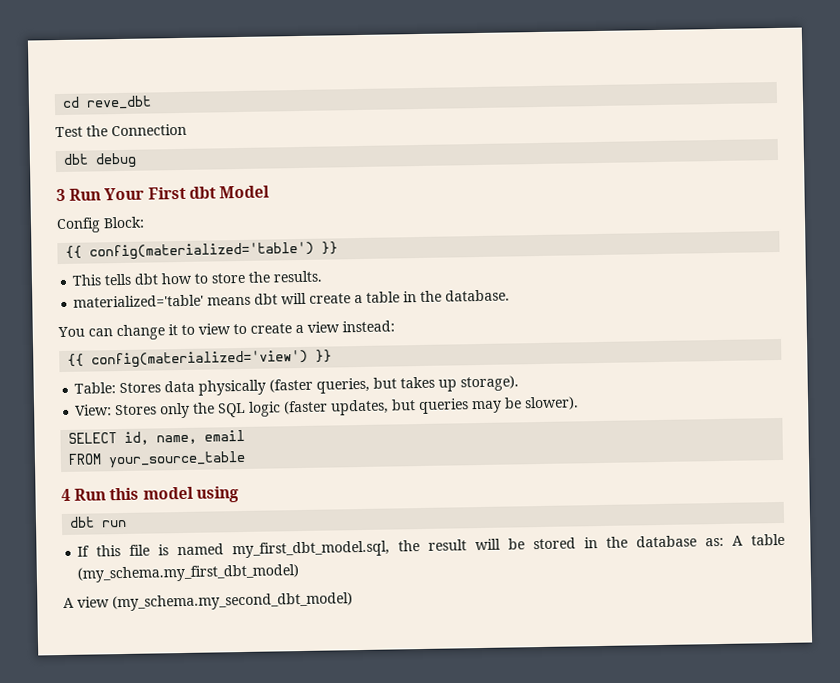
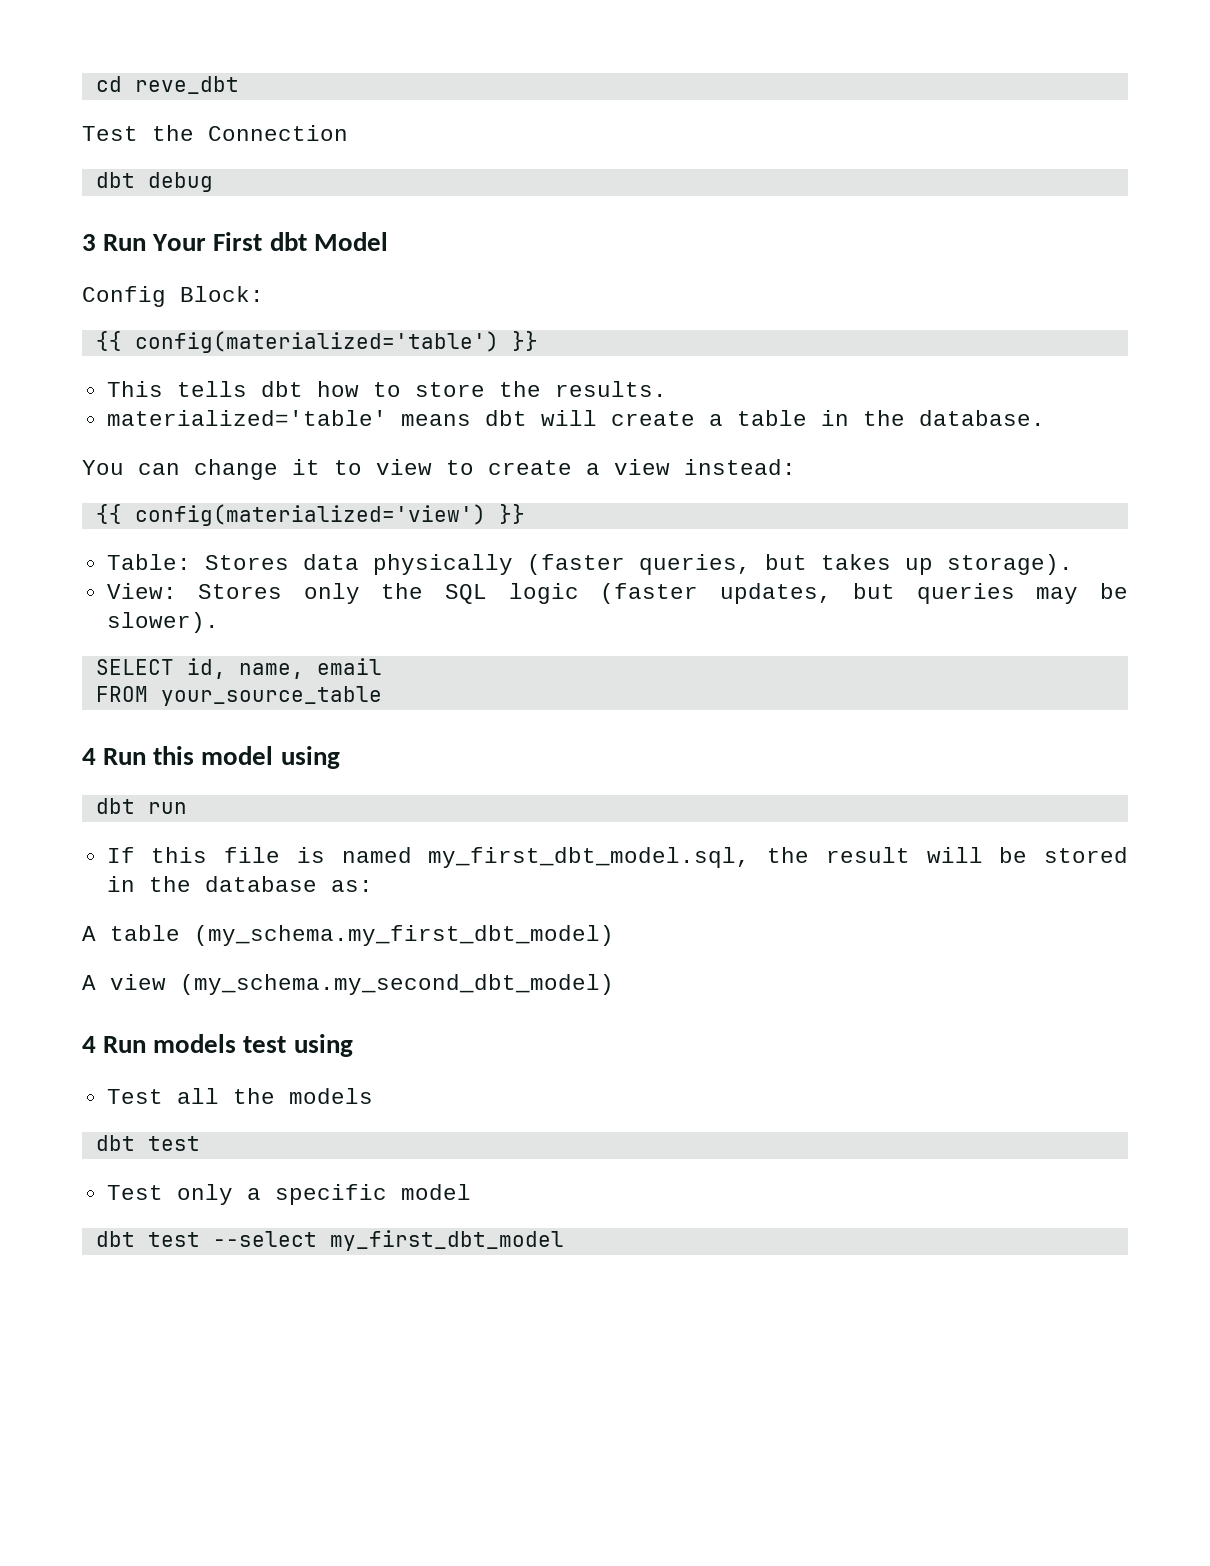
- If this file is named my_first_dbt_model.sql, the result will be stored in the database as: A table (my_schema.my_first_dbt_model)
+ If this file is named my_first_dbt_model.sql, the result will be stored in the database as:
+ A table (my_schema.my_first_dbt_model)
+ 4 Run models test using
+ Test all the models
+ dbt test
+ Test only a specific model
+ dbt test --select my_first_dbt_model

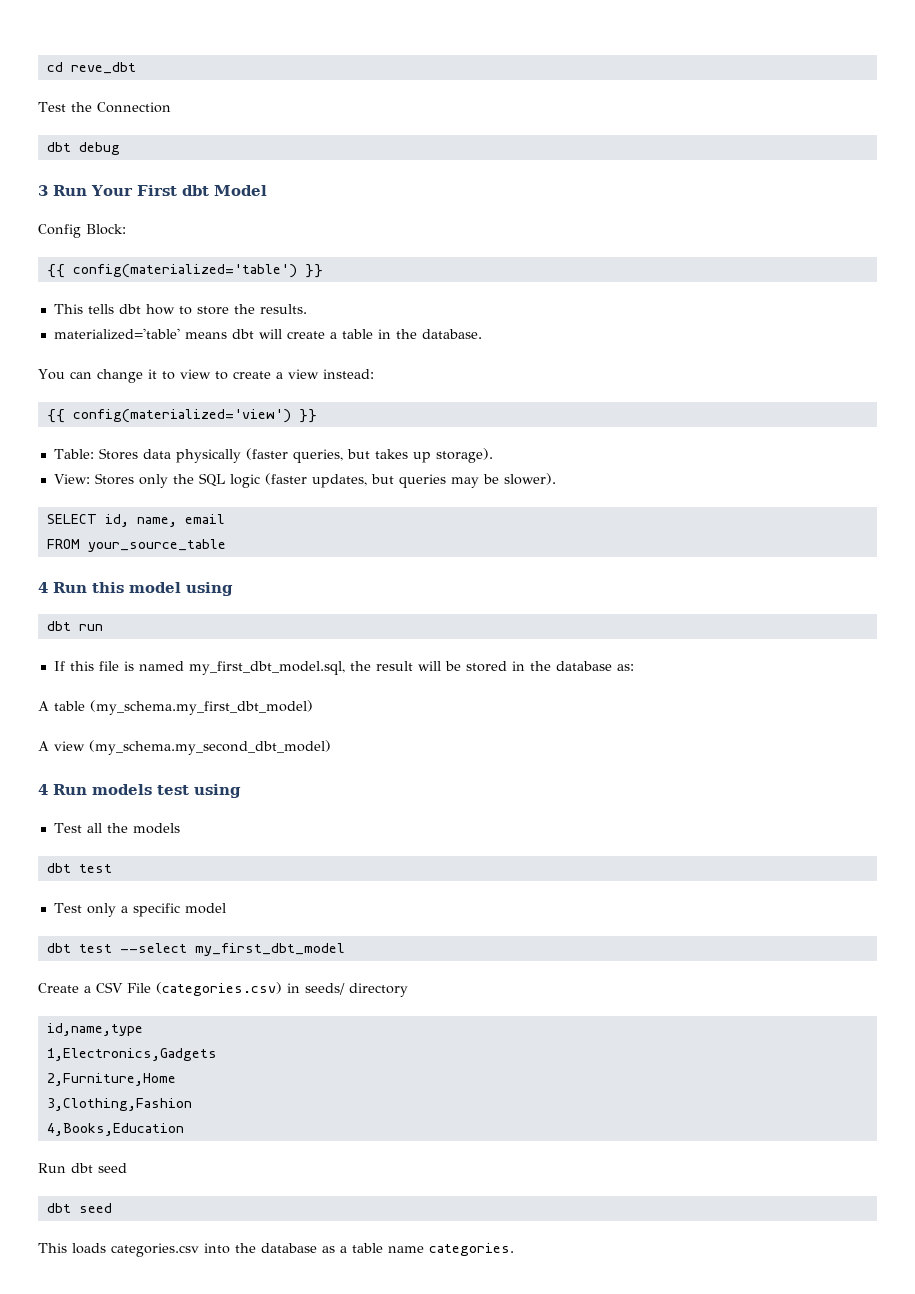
+ Create a CSV File (categories.csv) in seeds/ directory
+ id,name,type
+ 1,Electronics,Gadgets
+ 2,Furniture,Home
+ 3,Clothing,Fashion
+ 4,Books,Education
+ Run dbt seed
+ dbt seed
+ This loads categories.csv into the database as a table name categories.

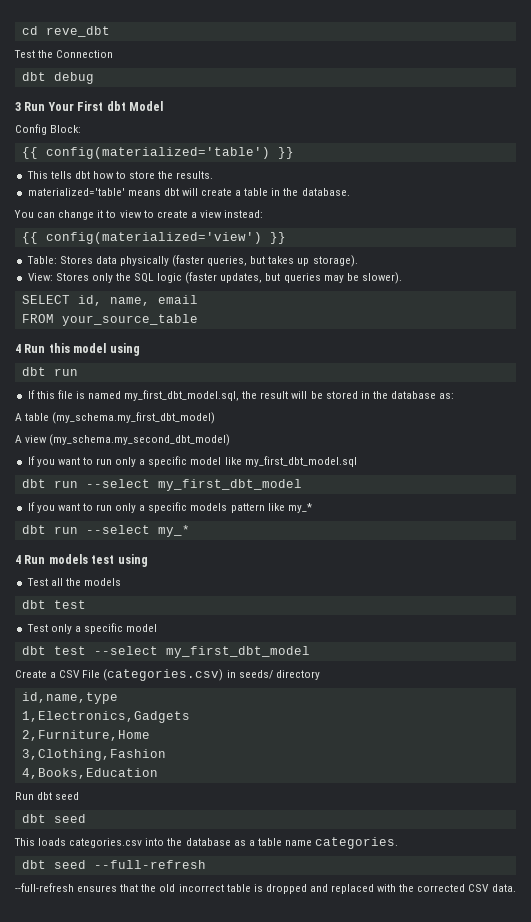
+ If you want to run only a specific model like my_first_dbt_model.sql
+ dbt run --select my_first_dbt_model
+ If you want to run only a specific models pattern like my_*
+ dbt run --select my_*
+ dbt seed --full-refresh
+ --full-refresh ensures that the old incorrect table is dropped and replaced with the corrected CSV data.

